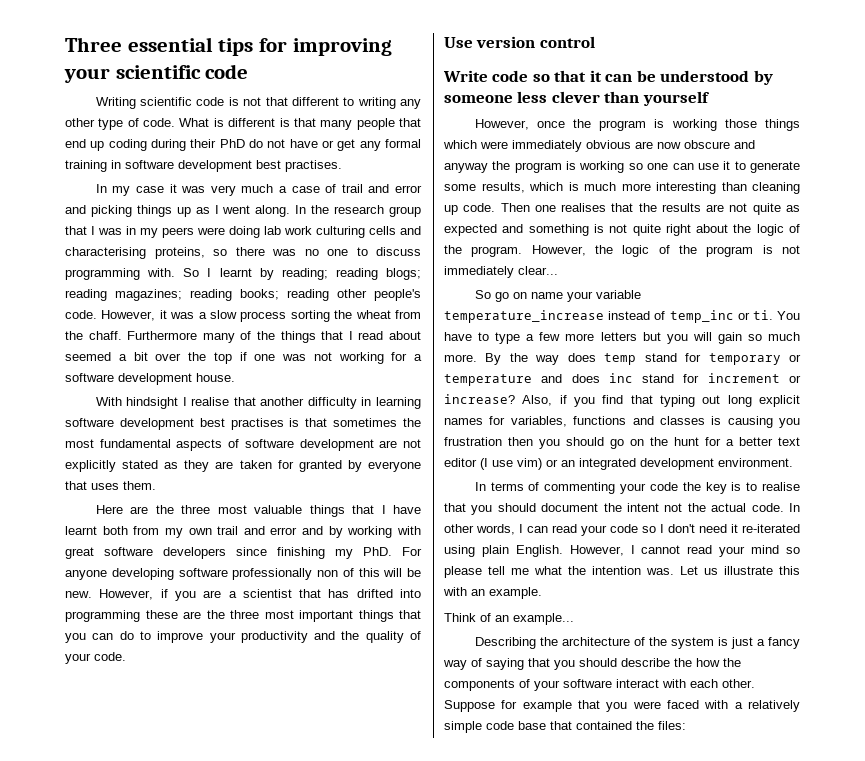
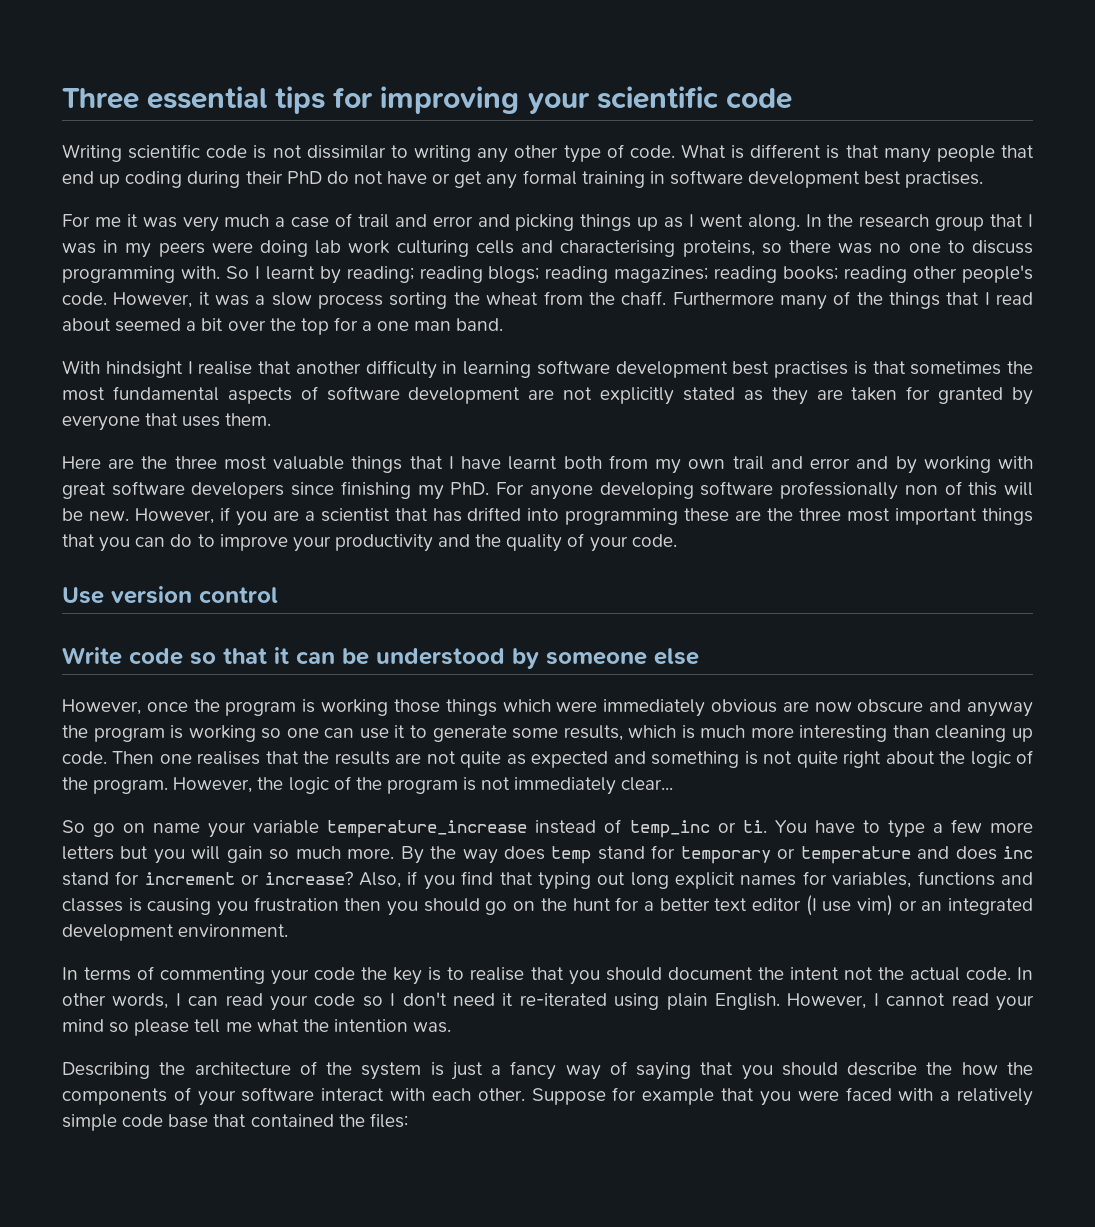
- Writing scientific code is not that different to writing any other type of code.
+ Writing scientific code is not dissimilar to writing any other type of code.
- In my case it was very much a case of trail and error and picking things up as I went along.
+ For me it was very much a case of trail and error and picking things up as I went along.
- Furthermore many of the things that I read about seemed a bit over the top if one was not working for a software development house.
+ Furthermore many of the things that I read about seemed a bit over the top for a one man band.
- Write code so that it can be understood by someone less clever than yourself
+ Write code so that it can be understood by someone else
- Let us illustrate this with an example.
- Think of an example...

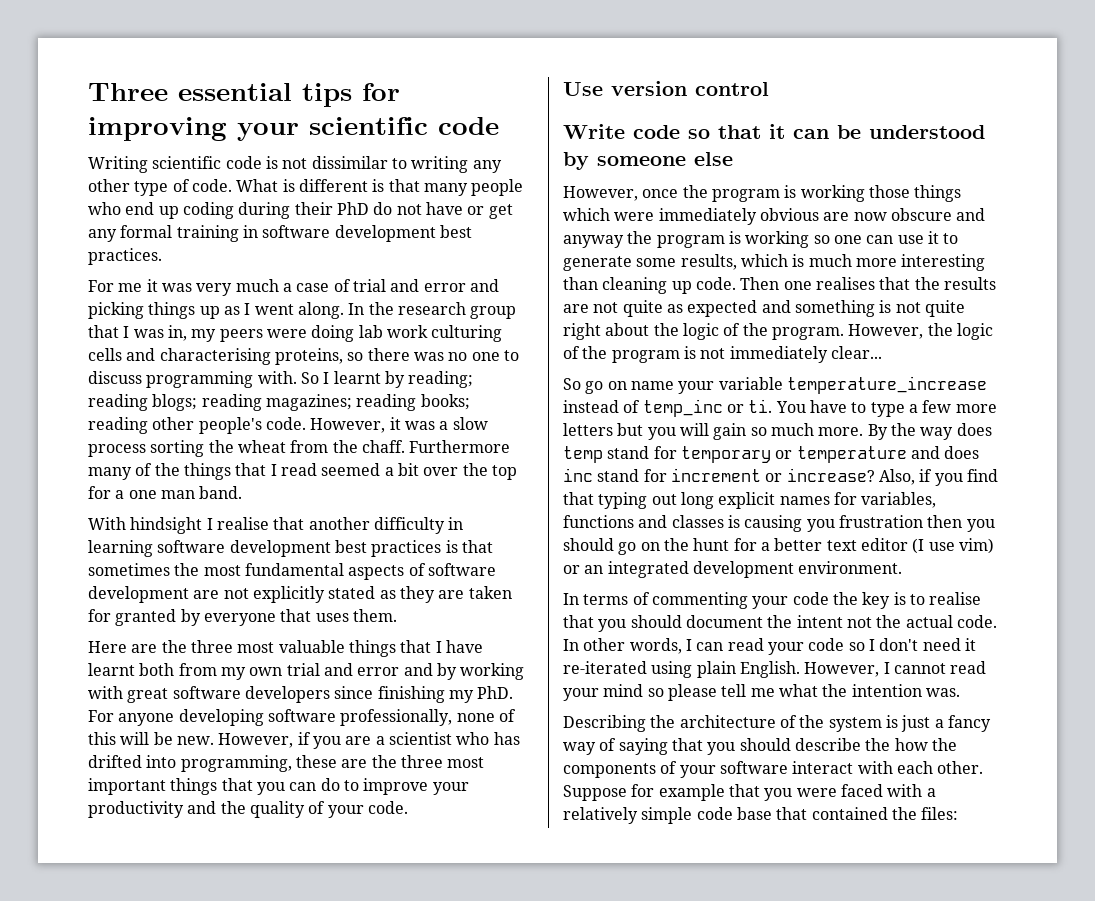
- What is different is that many people that end up coding during their PhD do not have or get any formal training in software development best practises.
+ What is different is that many people who end up coding during their PhD do not have or get any formal training in software development best practices.
- For me it was very much a case of trail and error and picking things up as I went along.
+ For me it was very much a case of trial and error and picking things up as I went along.
- In the research group that I was in my peers were doing lab work culturing cells and characterising proteins, so there was no one to discuss programming with.
+ In the research group that I was in, my peers were doing lab work culturing cells and characterising proteins, so there was no one to discuss programming with.
- Furthermore many of the things that I read about seemed a bit over the top for a one man band.
+ Furthermore many of the things that I read seemed a bit over the top for a one man band.
- With hindsight I realise that another difficulty in learning software development best practises is that sometimes the most fundamental aspects of software development are not explicitly stated as they are taken for granted by everyone that uses them.
+ With hindsight I realise that another difficulty in learning software development best practices is that sometimes the most fundamental aspects of software development are not explicitly stated as they are taken for granted by everyone that uses them.
- Here are the three most valuable things that I have learnt both from my own trail and error and by working with great software developers since finishing my PhD. For anyone developing software professionally non of this will be new.
+ Here are the three most valuable things that I have learnt both from my own trial and error and by working with great software developers since finishing my PhD. For anyone developing software professionally, none of this will be new.
- However, if you are a scientist that has drifted into programming these are the three most important things that you can do to improve your productivity and the quality of your code.
+ However, if you are a scientist who has drifted into programming, these are the three most important things that you can do to improve your productivity and the quality of your code.

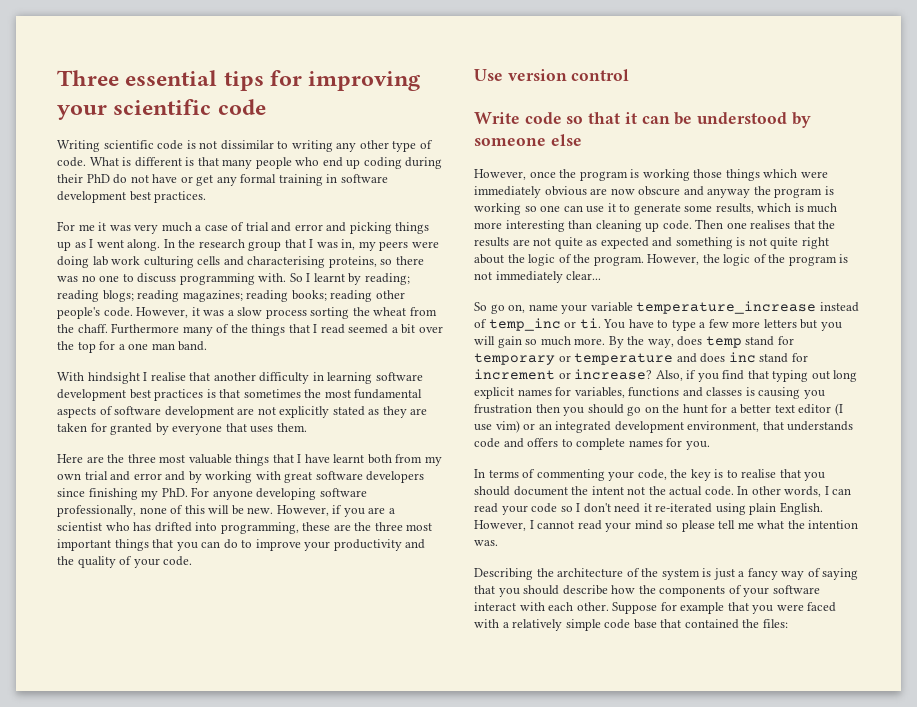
- So go on name your variable temperature_increase instead of temp_inc or ti.
+ So go on, name your variable temperature_increase instead of temp_inc or ti.
- By the way does temp stand for temporary or temperature and does inc stand for increment or increase?
+ By the way, does temp stand for temporary or temperature and does inc stand for increment or increase?
- Also, if you find that typing out long explicit names for variables, functions and classes is causing you frustration then you should go on the hunt for a better text editor (I use vim) or an integrated development environment.
+ Also, if you find that typing out long explicit names for variables, functions and classes is causing you frustration then you should go on the hunt for a better text editor (I use vim) or an integrated development environment, that understands code and offers to complete names for you.
- In terms of commenting your code the key is to realise that you should document the intent not the actual code.
+ In terms of commenting your code, the key is to realise that you should document the intent not the actual code.
- Describing the architecture of the system is just a fancy way of saying that you should describe the how the components of your software interact with each other.
+ Describing the architecture of the system is just a fancy way of saying that you should describe how the components of your software interact with each other.

